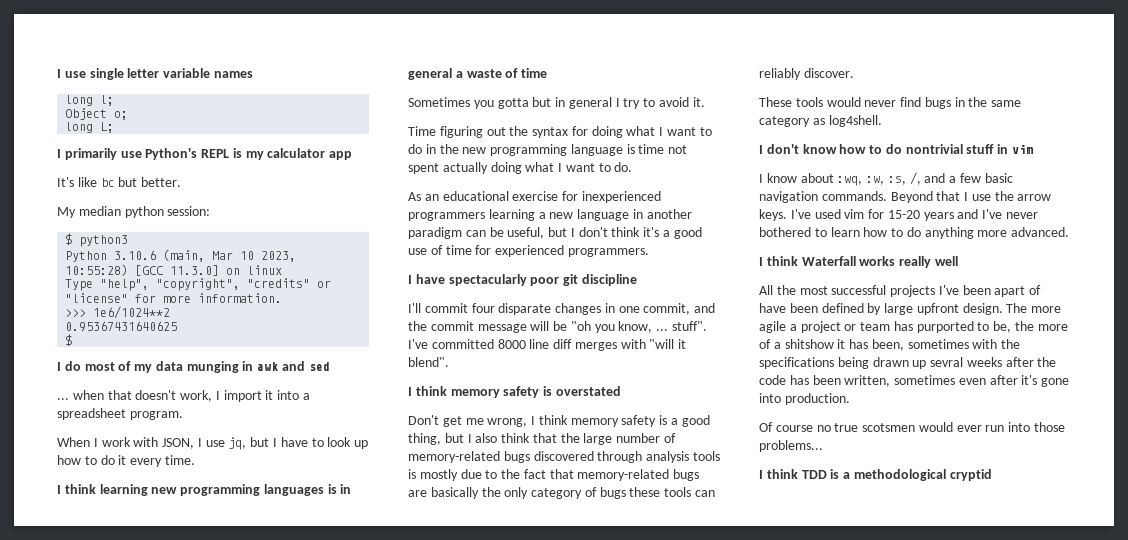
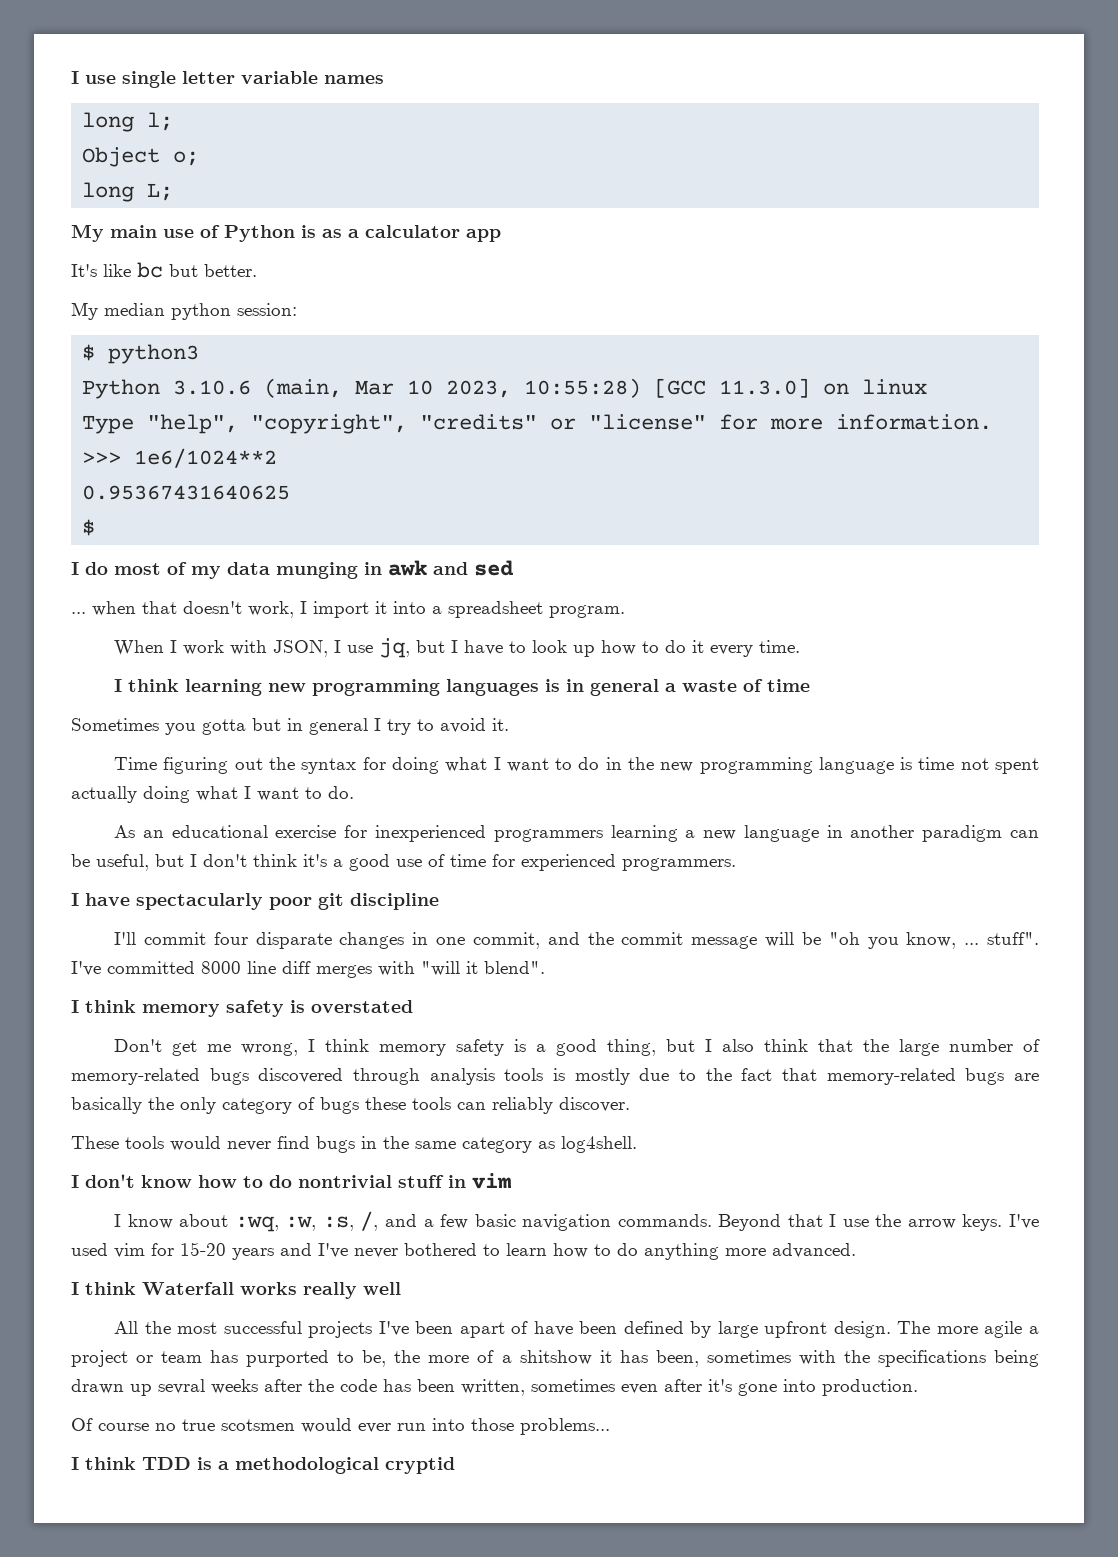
- I primarily use Python's REPL is my calculator app
+ My main use of Python is as a calculator app

